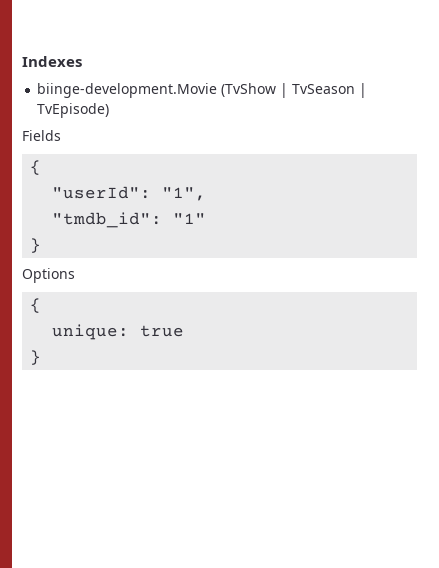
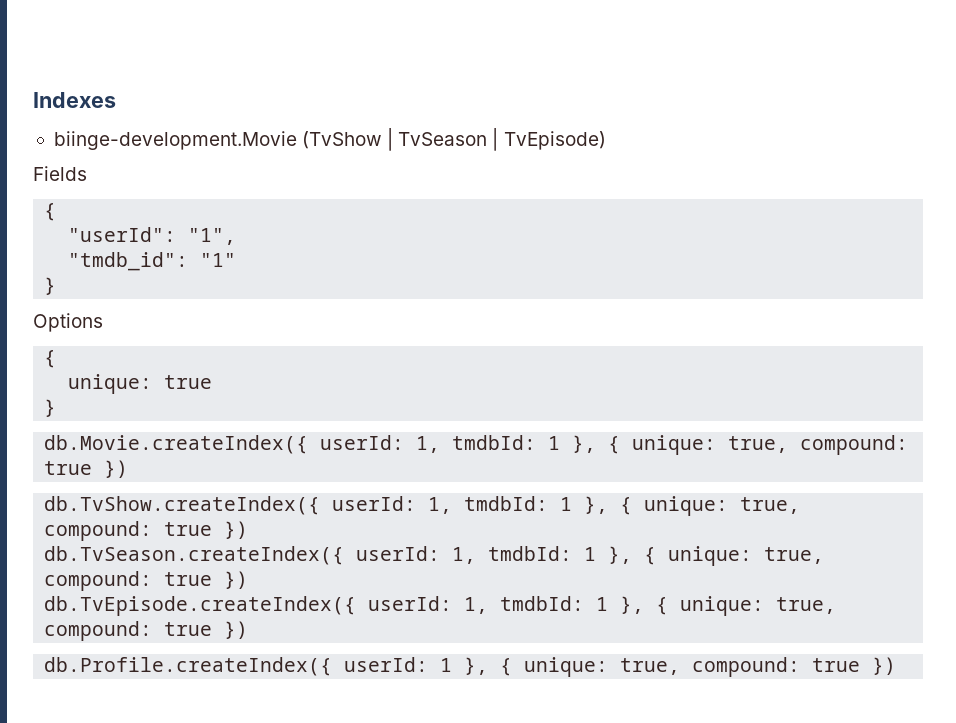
+ db.Movie.createIndex({ userId: 1, tmdbId: 1 }, { unique: true, compound: true })
+ db.TvShow.createIndex({ userId: 1, tmdbId: 1 }, { unique: true, compound: true })
+ db.TvSeason.createIndex({ userId: 1, tmdbId: 1 }, { unique: true, compound: true })
+ db.TvEpisode.createIndex({ userId: 1, tmdbId: 1 }, { unique: true, compound: true })
+ db.Profile.createIndex({ userId: 1 }, { unique: true, compound: true })

